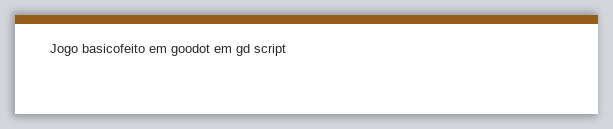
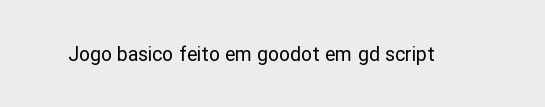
- Jogo basicofeito em goodot em gd script
+ Jogo basico feito em goodot em gd script

